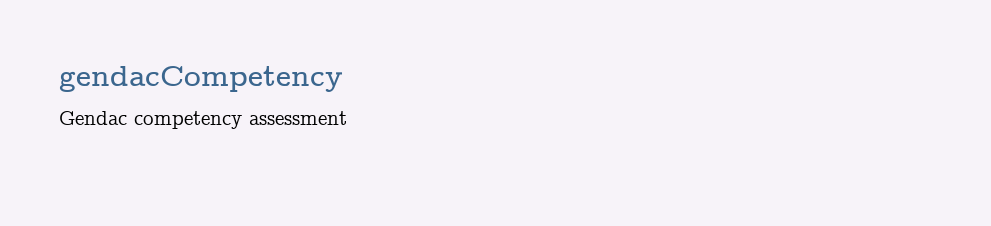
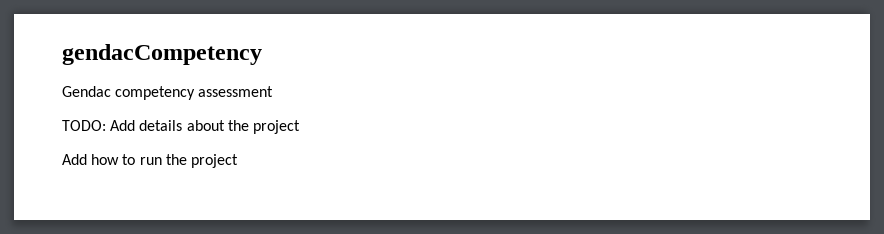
+ TODO: Add details about the project
+ Add how to run the project

